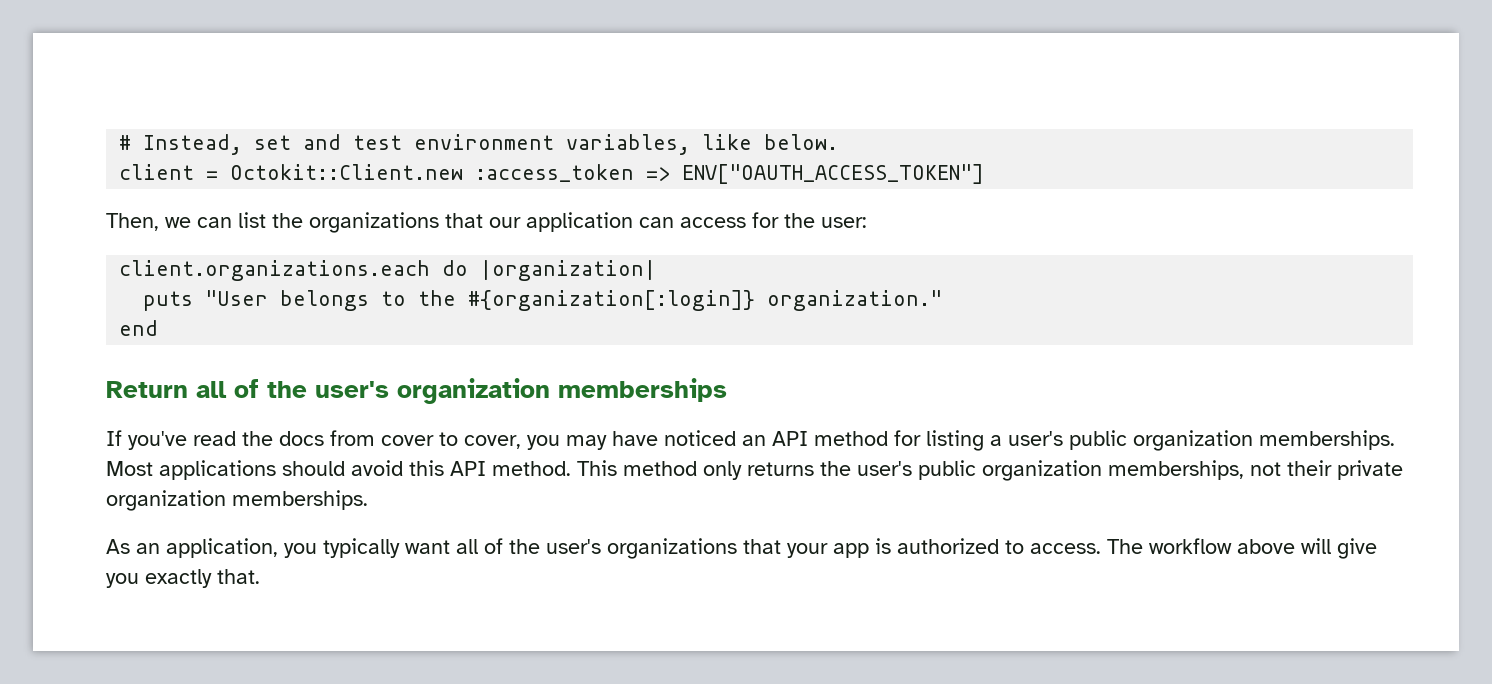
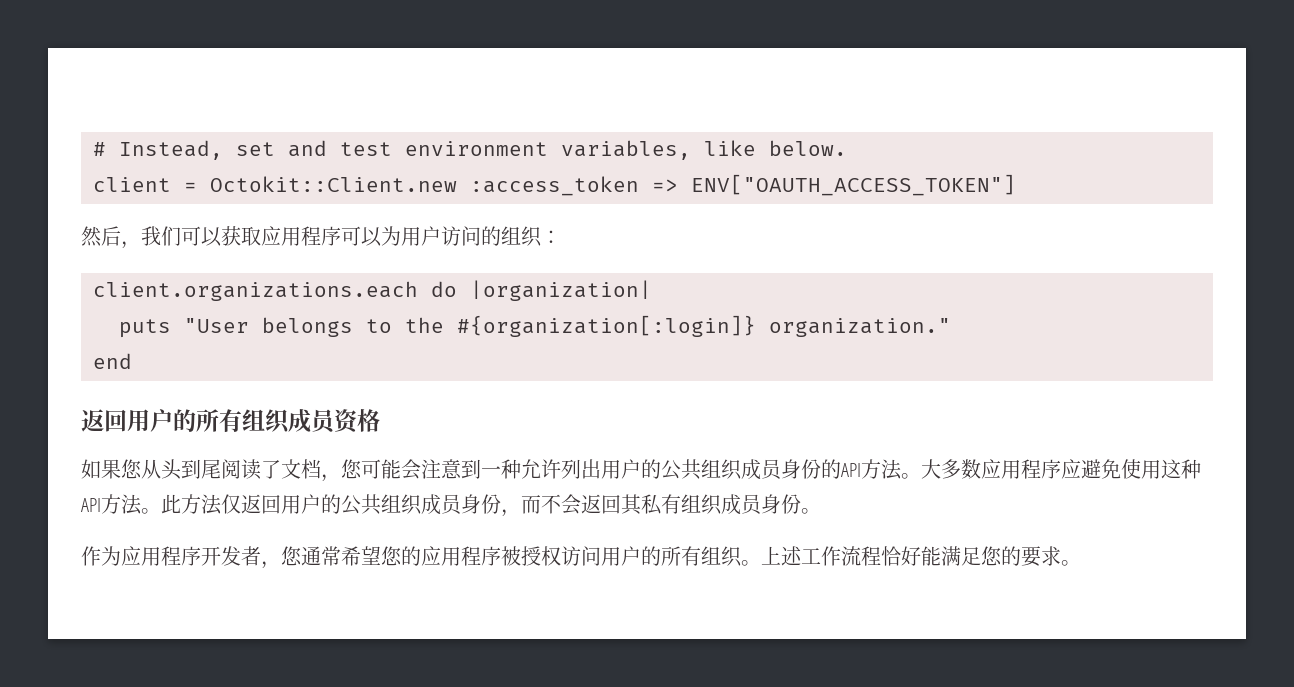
- Then, we can list the organizations that our application can access for the user:
+ 然后，我们可以获取应用程序可以为用户访问的组织：
- Return all of the user's organization memberships
- If you've read the docs from cover to cover, you may have noticed an API method for listing a user's public organization memberships. Most applications should avoid this API method. This method only returns the user's public organization memberships, not their private organization memberships.
- As an application, you typically want all of the user's organizations that your app is authorized to access. The workflow above will give you exactly that.
+ 返回用户的所有组织成员资格
+ 如果您从头到尾阅读了文档，您可能会注意到一种允许列出用户的公共组织成员身份的API方法。大多数应用程序应避免使用这种API方法。此方法仅返回用户的公共组织成员身份，而不会返回其私有组织成员身份。
+ 作为应用程序开发者，您通常希望您的应用程序被授权访问用户的所有组织。上述工作流程恰好能满足您的要求。

